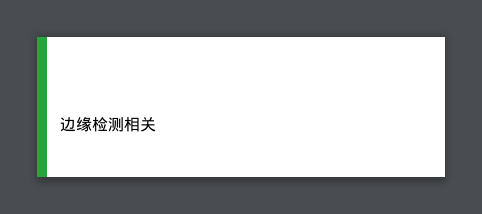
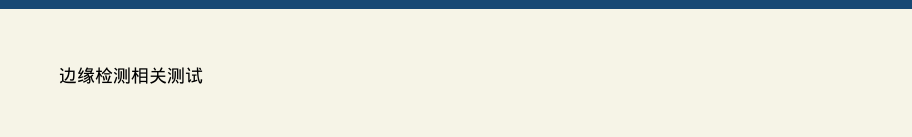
- 边缘检测相关
+ 边缘检测相关测试

